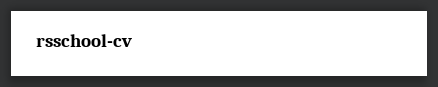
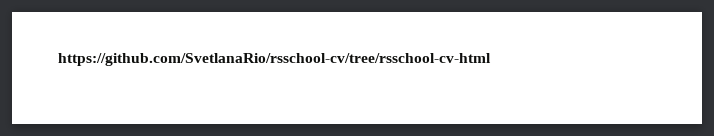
- rsschool-cv
+ https://github.com/SvetlanaRio/rsschool-cv/tree/rsschool-cv-html

